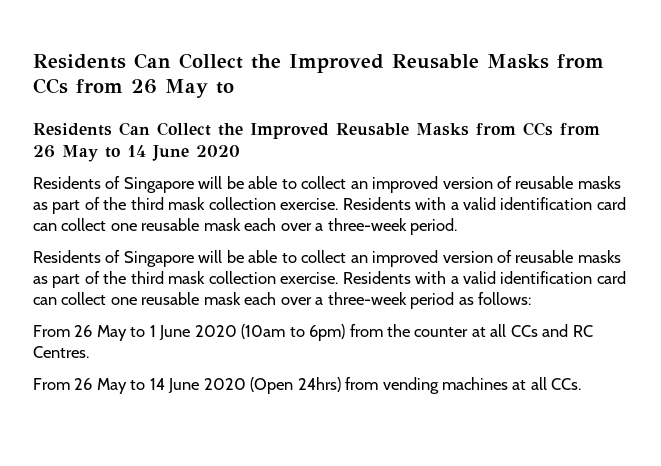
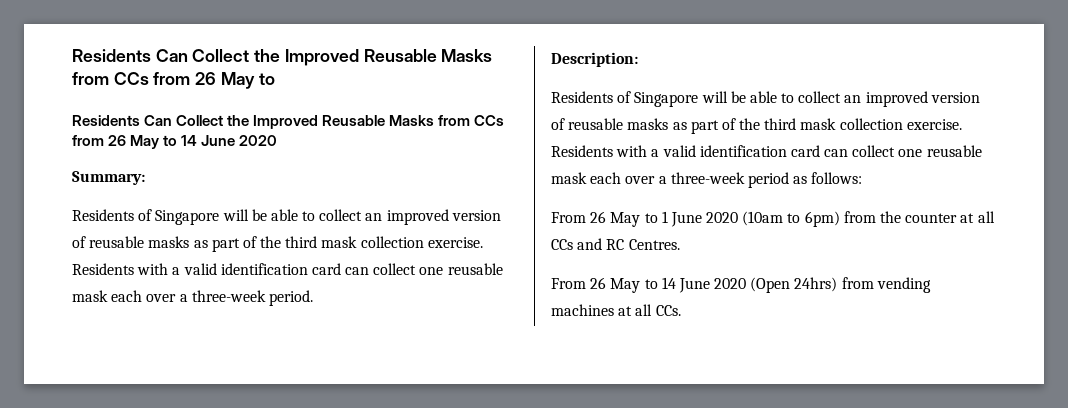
+ Summary:
+ Description:

